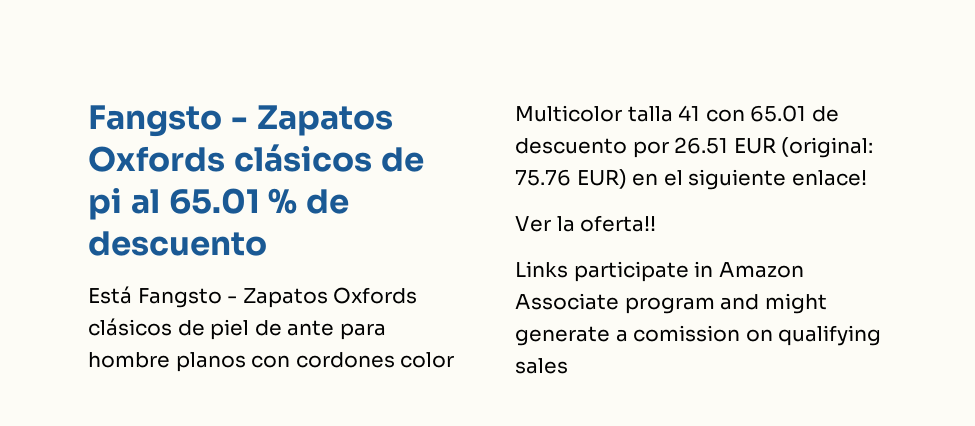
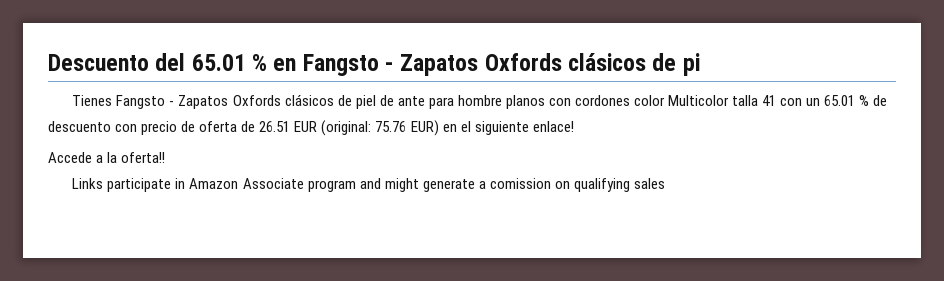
- Fangsto - Zapatos Oxfords clásicos de pi al 65.01 % de descuento
- Está Fangsto - Zapatos Oxfords clásicos de piel de ante para hombre planos con cordones color Multicolor talla 41 con 65.01 de descuento por 26.51 EUR (original: 75.76 EUR) en el siguiente enlace!
+ Descuento del 65.01 % en Fangsto - Zapatos Oxfords clásicos de pi
+ Tienes Fangsto - Zapatos Oxfords clásicos de piel de ante para hombre planos con cordones color Multicolor talla 41 con un 65.01 % de descuento con precio de oferta de 26.51 EUR (original: 75.76 EUR) en el siguiente enlace!
- Ver la oferta!!
+ Accede a la oferta!!

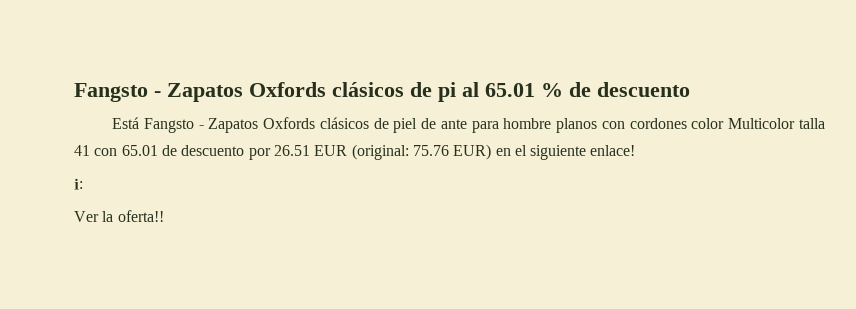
- Descuento del 65.01 % en Fangsto - Zapatos Oxfords clásicos de pi
- Tienes Fangsto - Zapatos Oxfords clásicos de piel de ante para hombre planos con cordones color Multicolor talla 41 con un 65.01 % de descuento con precio de oferta de 26.51 EUR (original: 75.76 EUR) en el siguiente enlace!
+ Fangsto - Zapatos Oxfords clásicos de pi al 65.01 % de descuento
+ Está Fangsto - Zapatos Oxfords clásicos de piel de ante para hombre planos con cordones color Multicolor talla 41 con 65.01 de descuento por 26.51 EUR (original: 75.76 EUR) en el siguiente enlace!
- Accede a la oferta!!
+ ℹ:
+ Ver la oferta!!
- Links participate in Amazon Associate program and might generate a comission on qualifying sales

